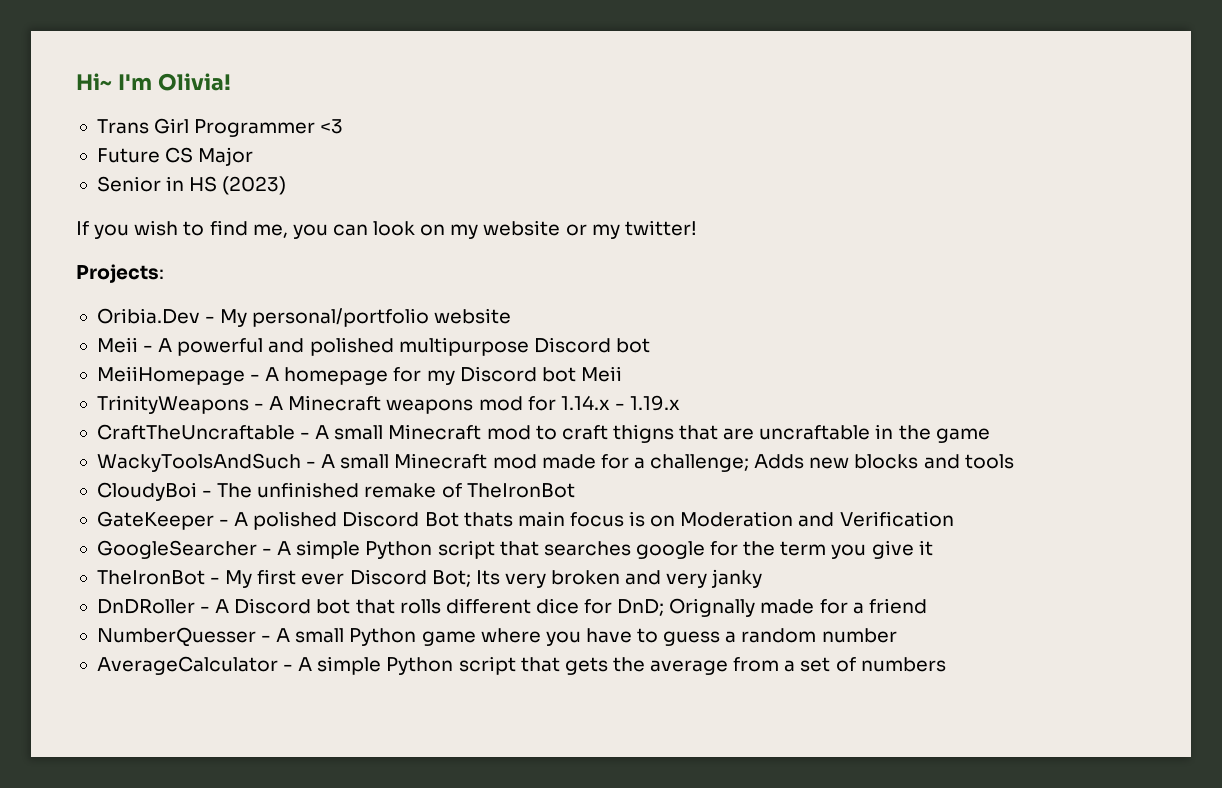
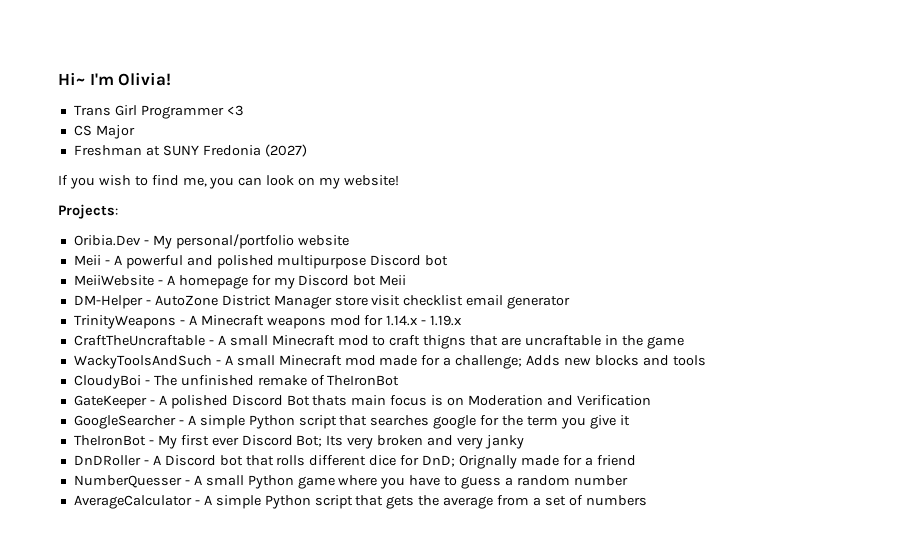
- Future CS Major
+ CS Major
- Senior in HS (2023)
+ Freshman at SUNY Fredonia (2027)
- If you wish to find me, you can look on my website or my twitter!
+ If you wish to find me, you can look on my website!
- MeiiHomepage - A homepage for my Discord bot Meii
+ MeiiWebsite - A homepage for my Discord bot Meii
+ DM-Helper - AutoZone District Manager store visit checklist email generator

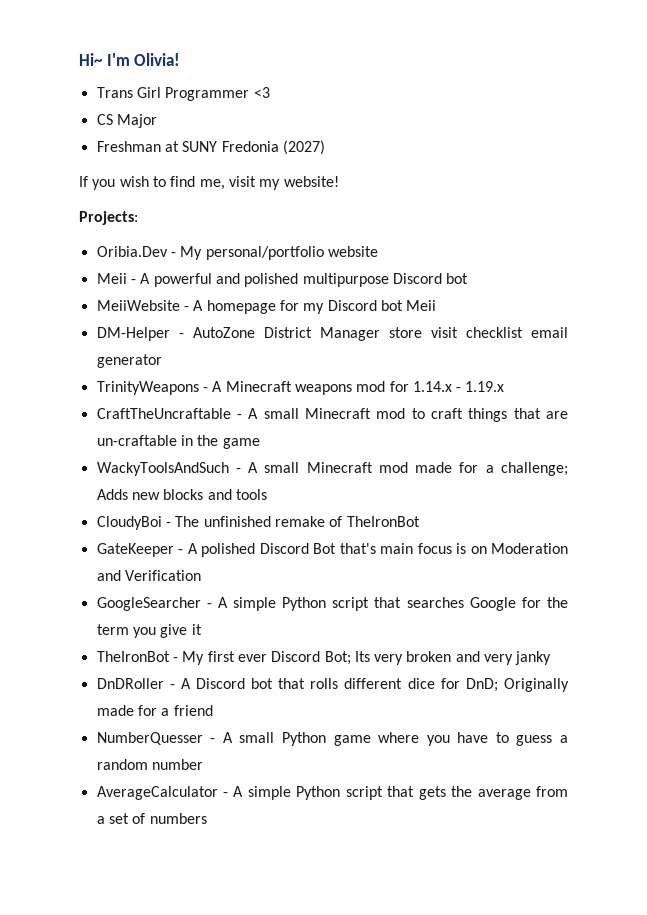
- If you wish to find me, you can look on my website!
+ If you wish to find me, visit my website!
- CraftTheUncraftable - A small Minecraft mod to craft thigns that are uncraftable in the game
+ CraftTheUncraftable - A small Minecraft mod to craft things that are un-craftable in the game
- GateKeeper - A polished Discord Bot thats main focus is on Moderation and Verification
+ GateKeeper - A polished Discord Bot that's main focus is on Moderation and Verification
- GoogleSearcher - A simple Python script that searches google for the term you give it
+ GoogleSearcher - A simple Python script that searches Google for the term you give it
- DnDRoller - A Discord bot that rolls different dice for DnD; Orignally made for a friend
+ DnDRoller - A Discord bot that rolls different dice for DnD; Originally made for a friend

